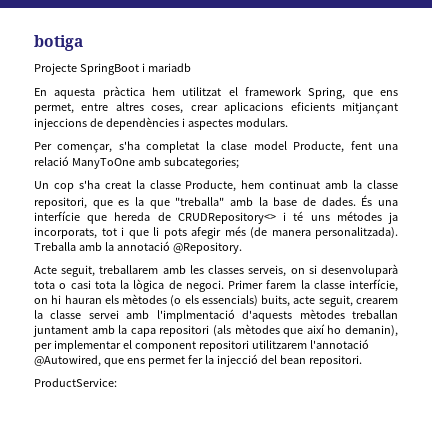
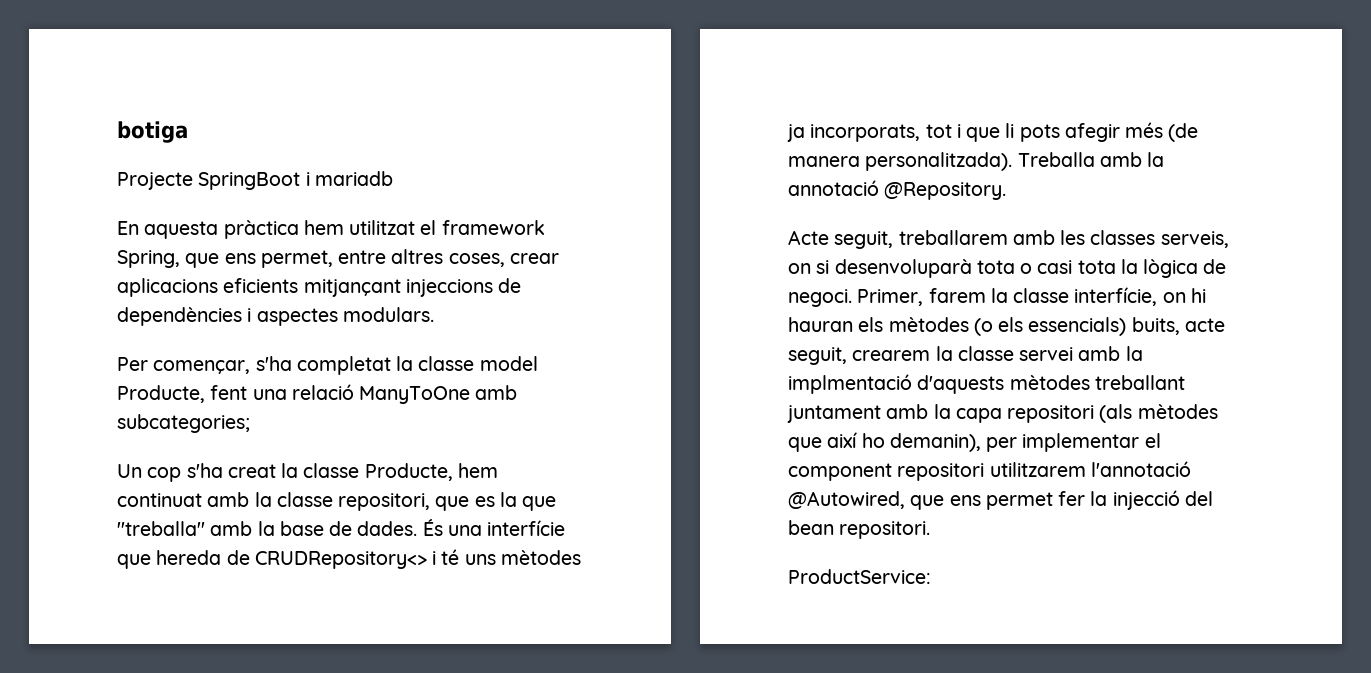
- Per començar, s'ha completat la clase model Producte, fent una relació ManyToOne amb subcategories;
+ Per començar, s'ha completat la classe model Producte, fent una relació ManyToOne amb subcategories;
- És una interfície que hereda de CRUDRepository<> i té uns métodes ja incorporats, tot i que li pots afegir més (de manera personalitzada).
+ És una interfície que hereda de CRUDRepository<> i té uns mètodes ja incorporats, tot i que li pots afegir més (de manera personalitzada).
- Primer farem la classe interfície, on hi hauran els mètodes (o els essencials) buits, acte seguit, crearem la classe servei amb l'implmentació d'aquests mètodes treballan juntament amb la capa repositori (als mètodes que així ho demanin), per implementar el component repositori utilitzarem l'annotació @Autowired, que ens permet fer la injecció del bean repositori.
+ Primer, farem la classe interfície, on hi hauran els mètodes (o els essencials) buits, acte seguit, crearem la classe servei amb la implmentació d'aquests mètodes treballant juntament amb la capa repositori (als mètodes que així ho demanin), per implementar el component repositori utilitzarem l'annotació @Autowired, que ens permet fer la injecció del bean repositori.

